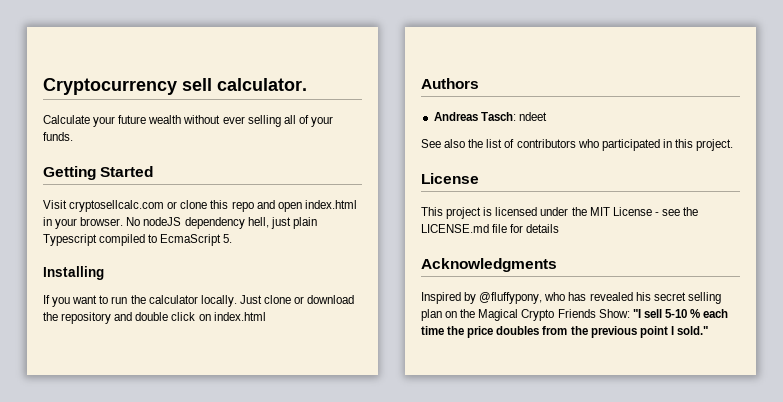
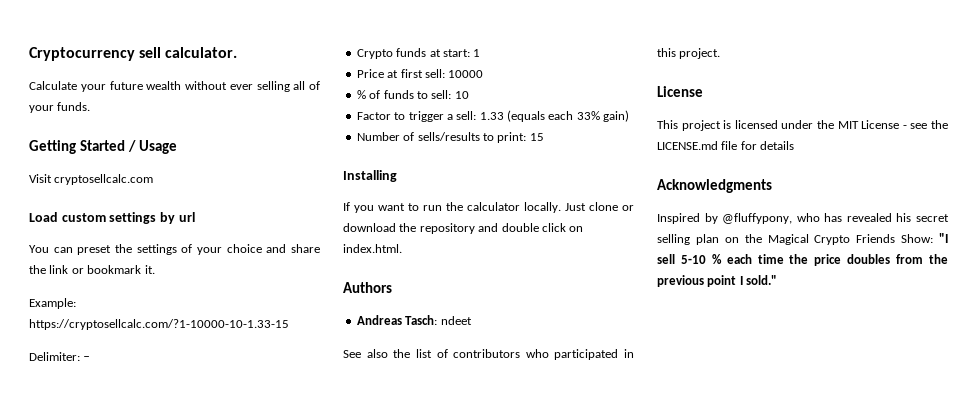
- Getting Started
+ Getting Started / Usage
- Visit cryptosellcalc.com or clone this repo and open index.html in your browser. No nodeJS dependency hell, just plain Typescript compiled to EcmaScript 5.
+ Visit cryptosellcalc.com
+ Load custom settings by url
+ You can preset the settings of your choice and share the link or bookmark it.
+ Example: https://cryptosellcalc.com/?1-10000-10-1.33-15
+ Delimiter: -
+ Crypto funds at start: 1
+ Price at first sell: 10000
+ % of funds to sell: 10
+ Factor to trigger a sell: 1.33 (equals each 33% gain)
+ Number of sells/results to print: 15
- Just clone or download the repository and double click on index.html
+ Just clone or download the repository and double click on index.html.

